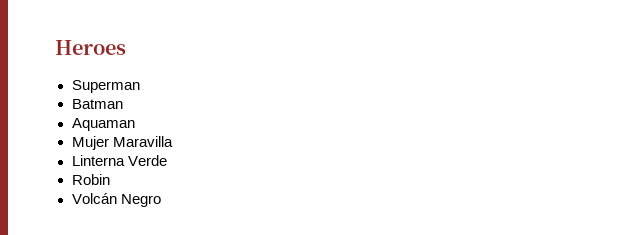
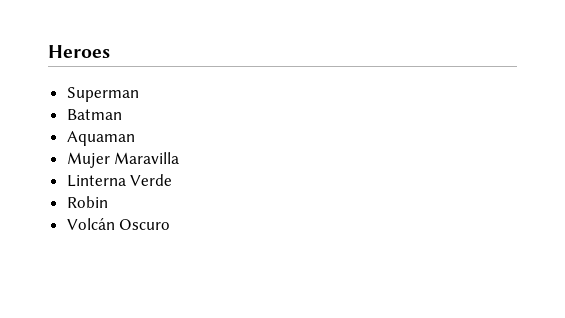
- Volcán Negro
+ Volcán Oscuro

